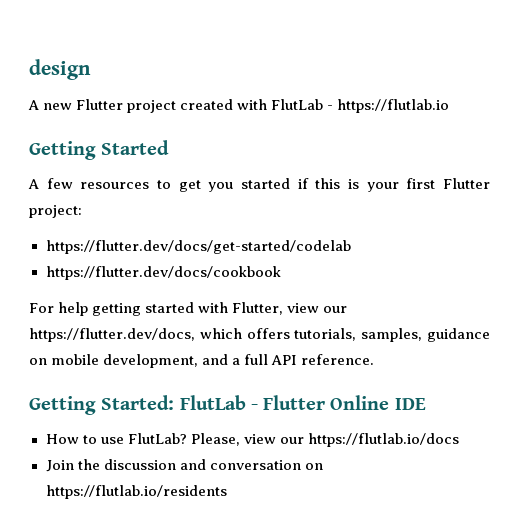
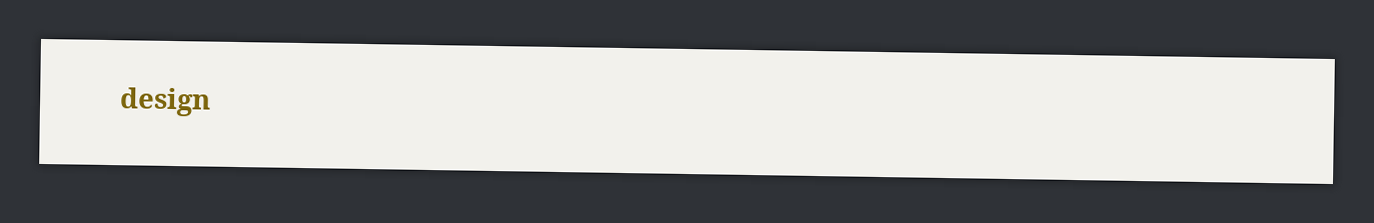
- A new Flutter project created with FlutLab - https://flutlab.io
- Getting Started
- A few resources to get you started if this is your first Flutter project:
- https://flutter.dev/docs/get-started/codelab
- https://flutter.dev/docs/cookbook
- For help getting started with Flutter, view our https://flutter.dev/docs, which offers tutorials, samples, guidance on mobile development, and a full API reference.
- Getting Started: FlutLab - Flutter Online IDE
- How to use FlutLab? Please, view our https://flutlab.io/docs
- Join the discussion and conversation on https://flutlab.io/residents

